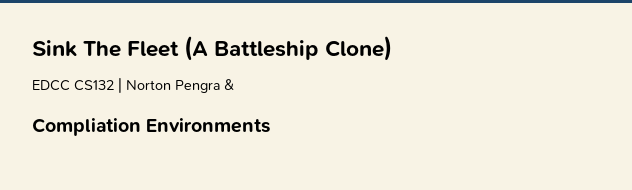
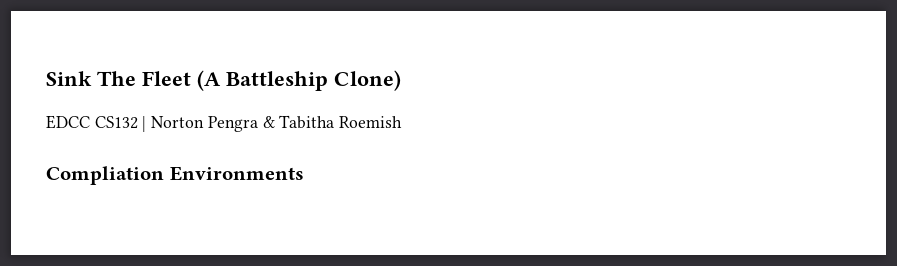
- EDCC CS132 | Norton Pengra &
+ EDCC CS132 | Norton Pengra & Tabitha Roemish

